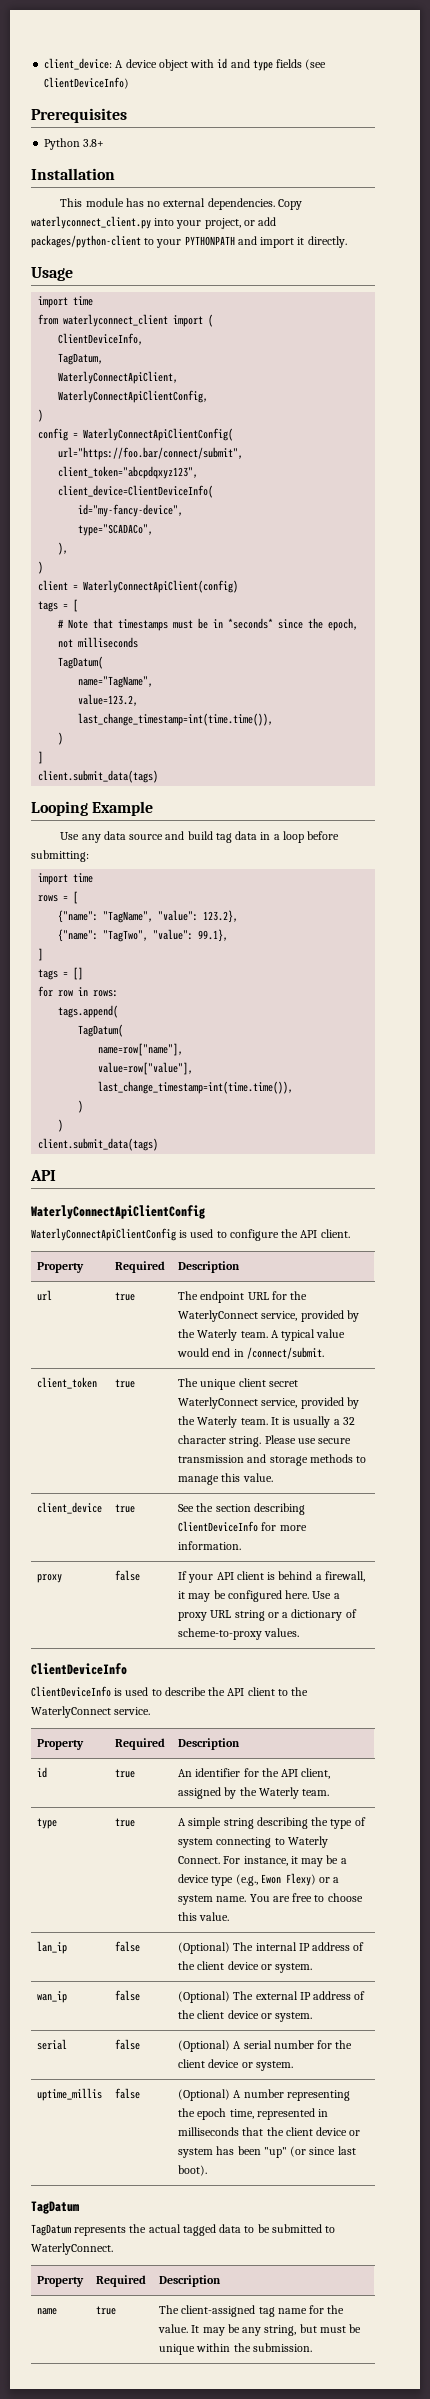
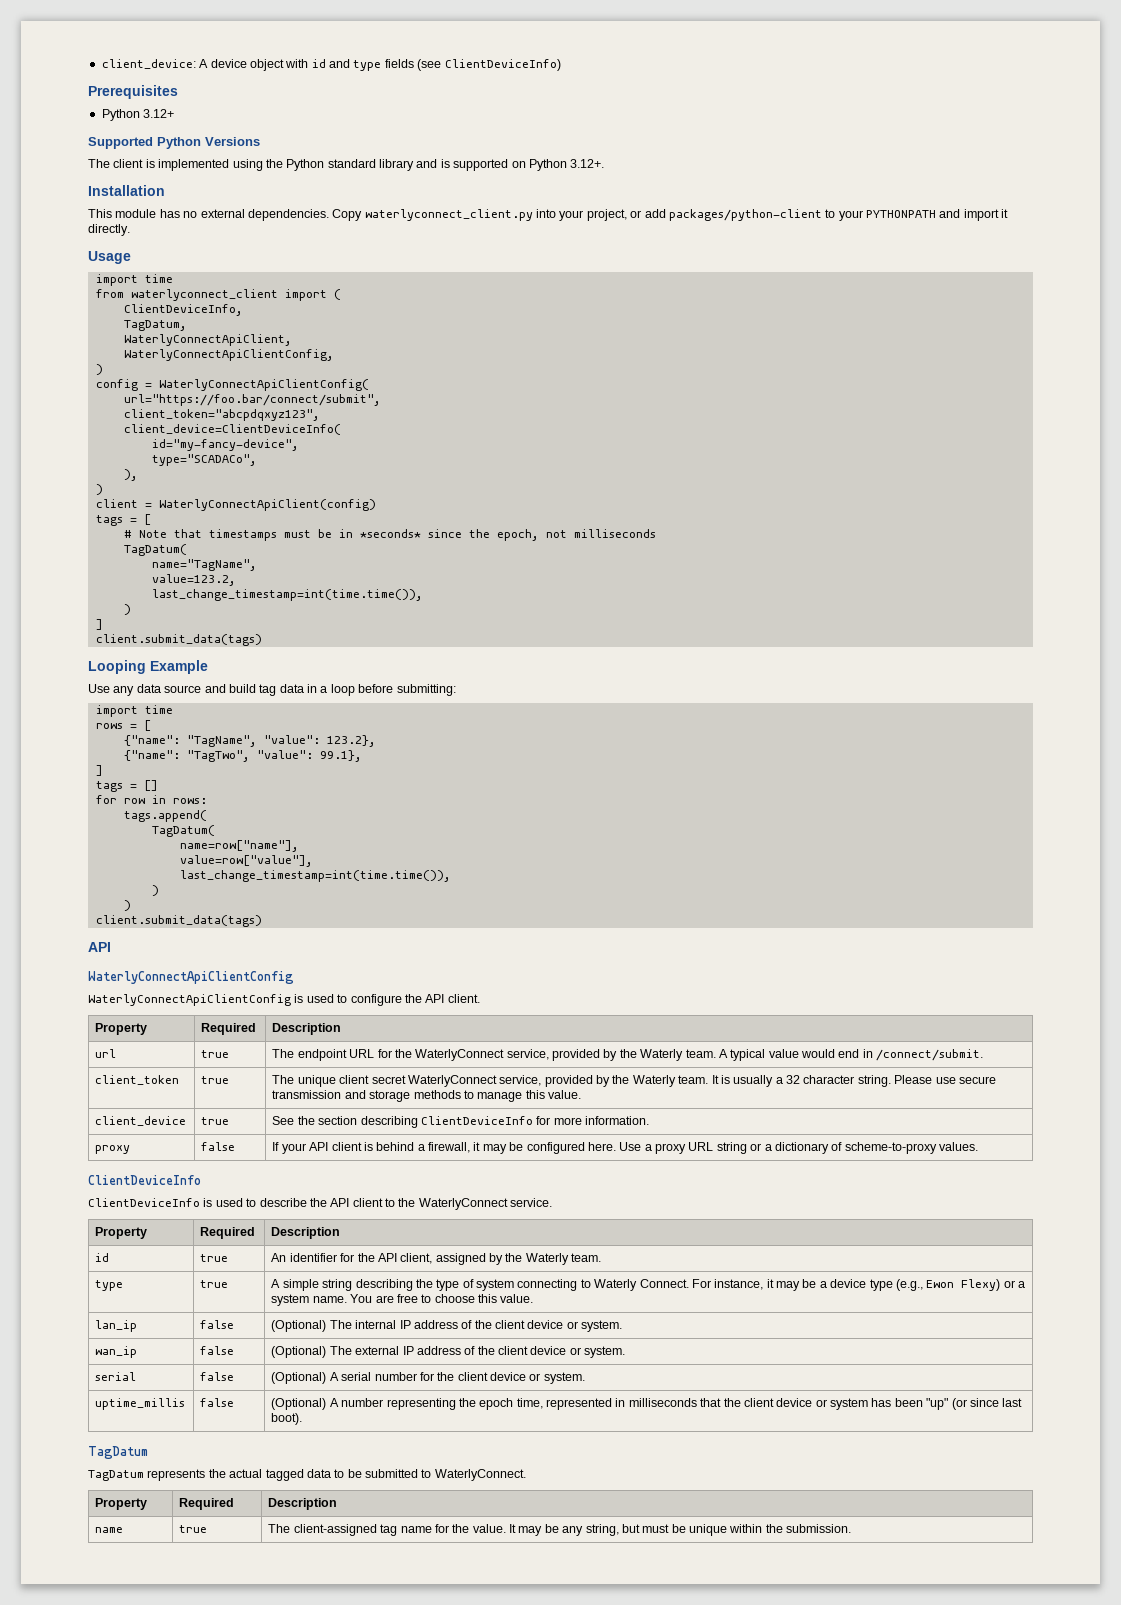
- Python 3.8+
+ Python 3.12+
+ Supported Python Versions
+ The client is implemented using the Python standard library and is supported on Python 3.12+.

